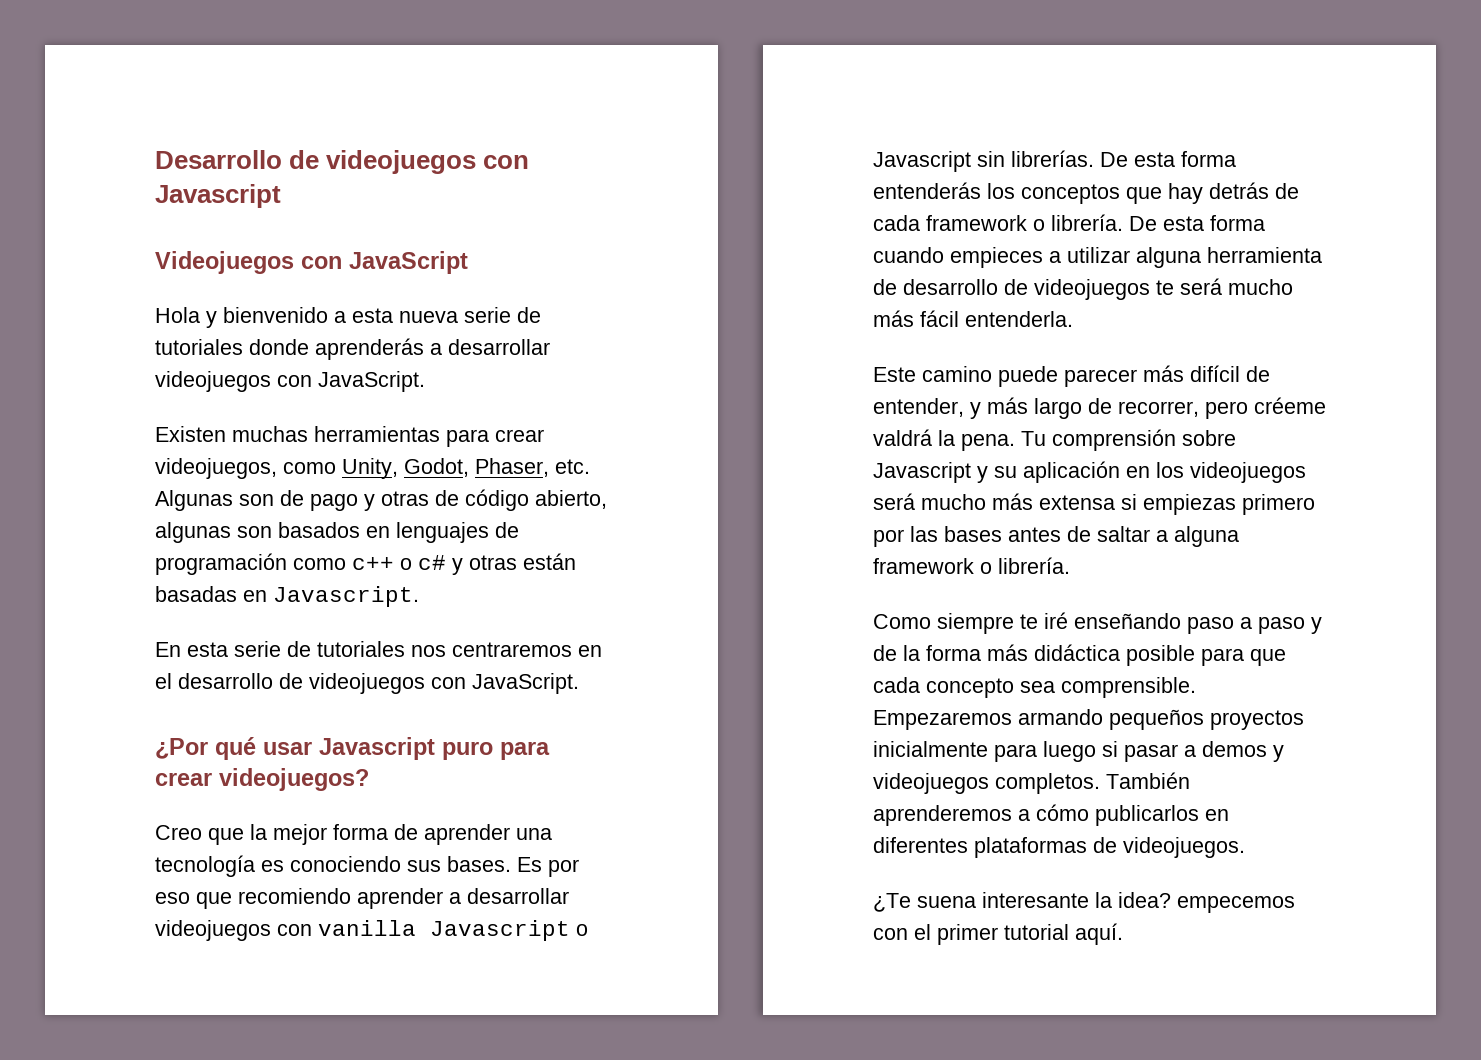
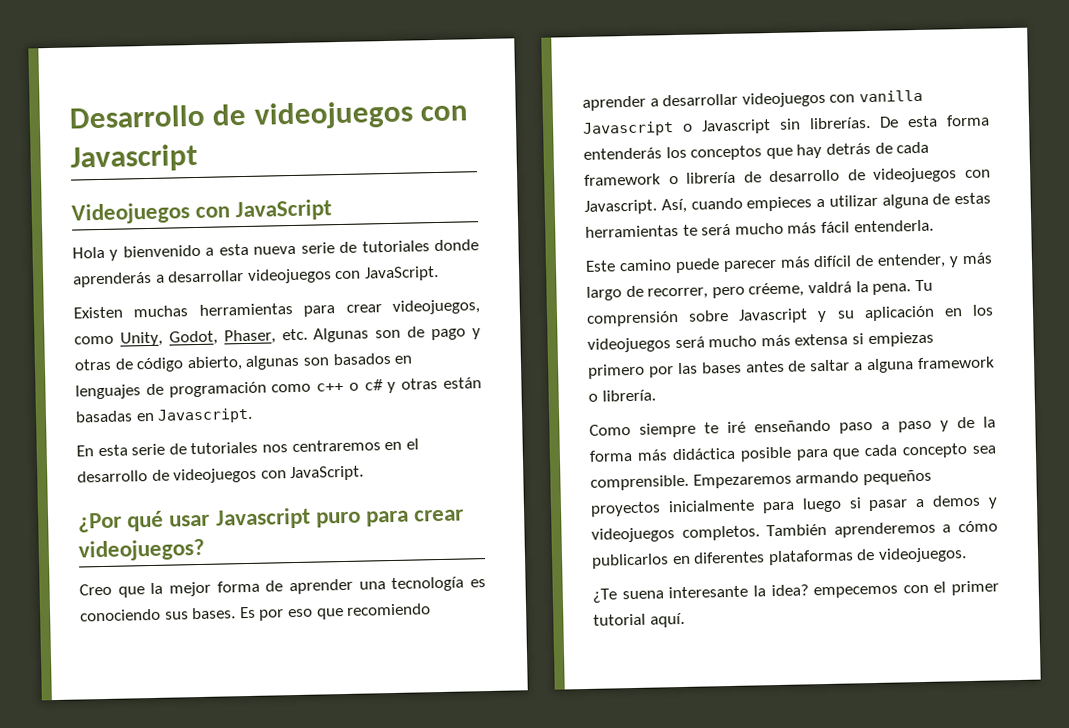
- De esta forma entenderás los conceptos que hay detrás de cada framework o librería. De esta forma cuando empieces a utilizar alguna herramienta de desarrollo de videojuegos te será mucho más fácil entenderla.
+ De esta forma entenderás los conceptos que hay detrás de cada framework o librería de desarrollo de videojuegos con Javascript. Así, cuando empieces a utilizar alguna de estas herramientas te será mucho más fácil entenderla.
- Este camino puede parecer más difícil de entender, y más largo de recorrer, pero créeme valdrá la pena.
+ Este camino puede parecer más difícil de entender, y más largo de recorrer, pero créeme, valdrá la pena.

